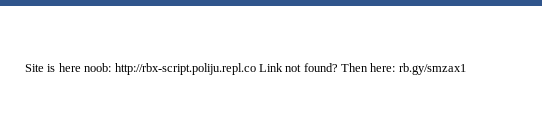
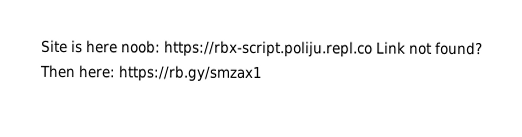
- Site is here noob: http://rbx-script.poliju.repl.co Link not found?
+ Site is here noob: https://rbx-script.poliju.repl.co Link not found?
- Then here: rb.gy/smzax1
+ Then here: https://rb.gy/smzax1

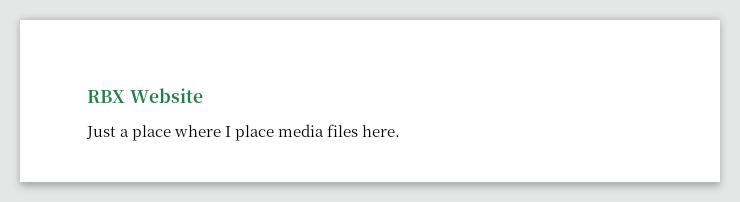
- Site is here noob: https://rbx-script.poliju.repl.co Link not found? Then here: https://rb.gy/smzax1
+ RBX Website
+ Just a place where I place media files here.

